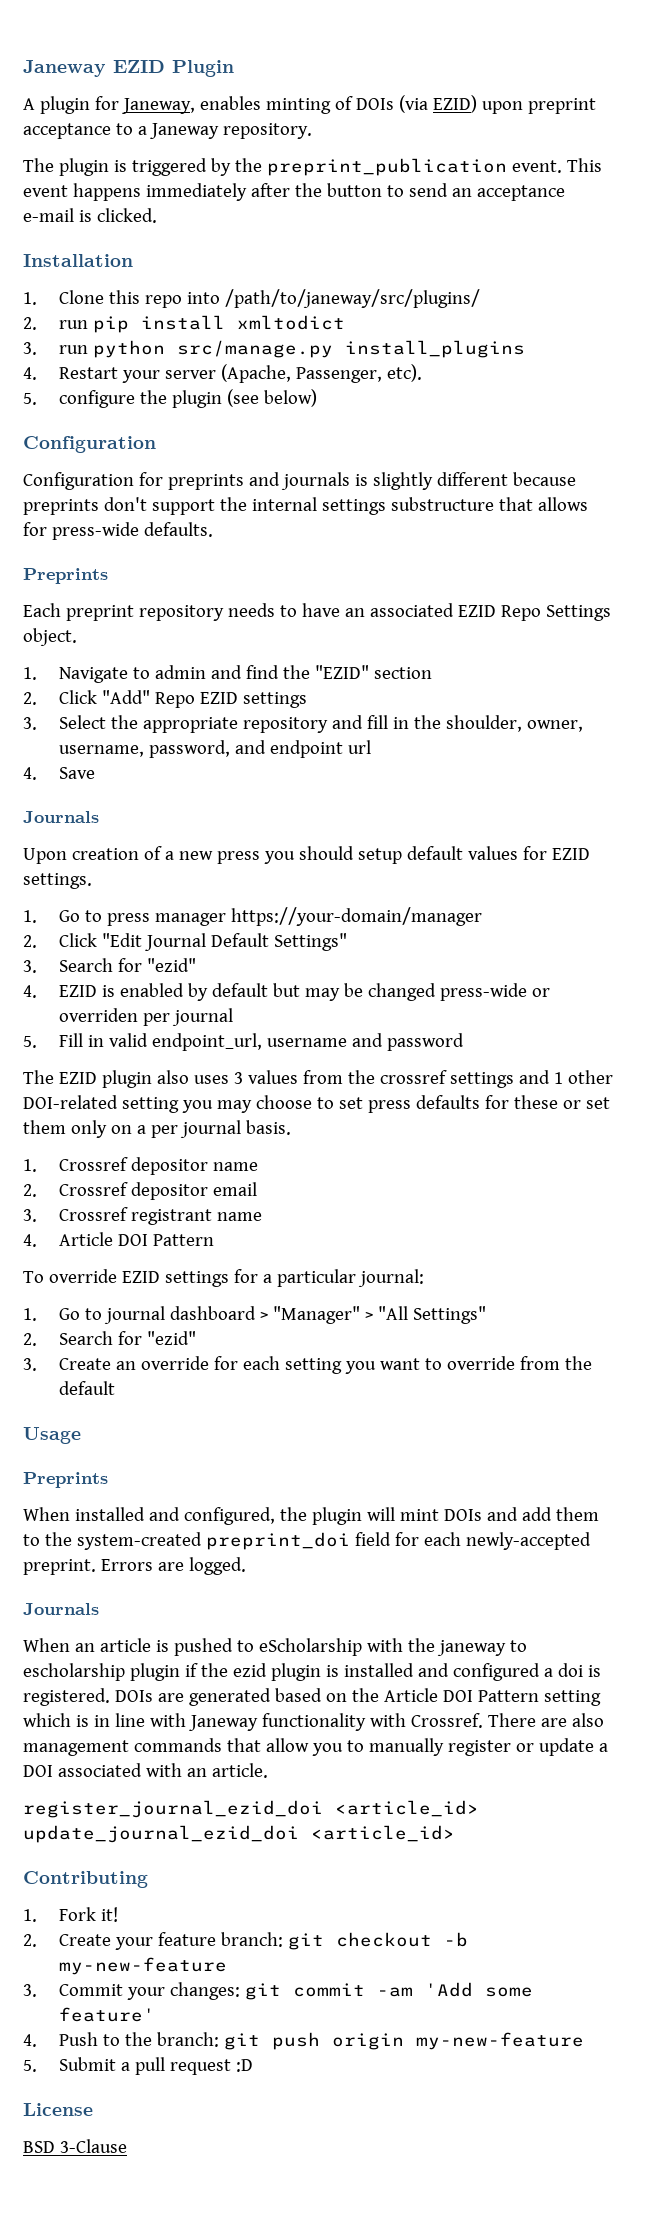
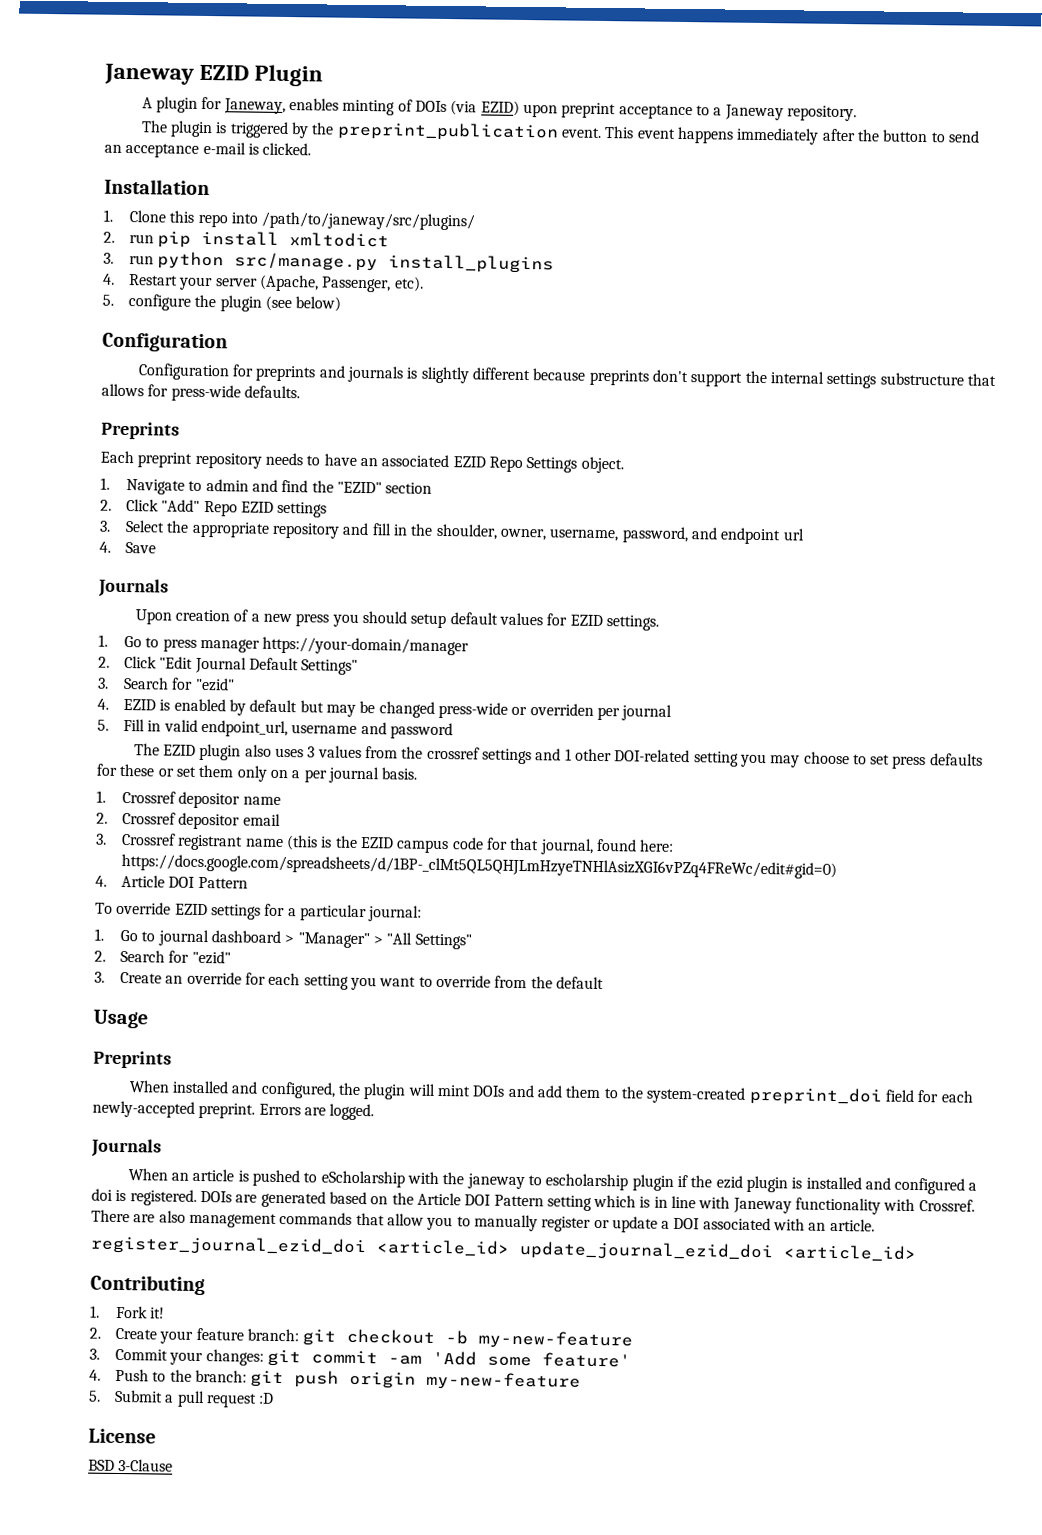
- 3. Crossref registrant name
+ 3. Crossref registrant name (this is the EZID campus code for that journal, found here: https://docs.google.com/spreadsheets/d/1BP-_clMt5QL5QHJLmHzyeTNHlAsizXGI6vPZq4FReWc/edit#gid=0)

